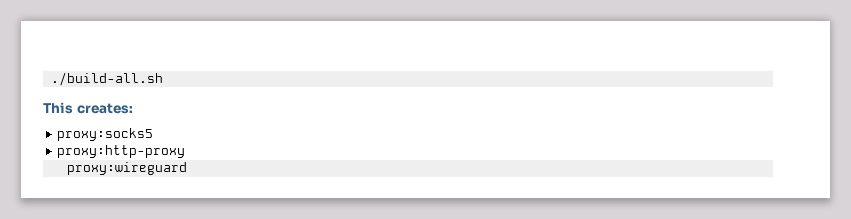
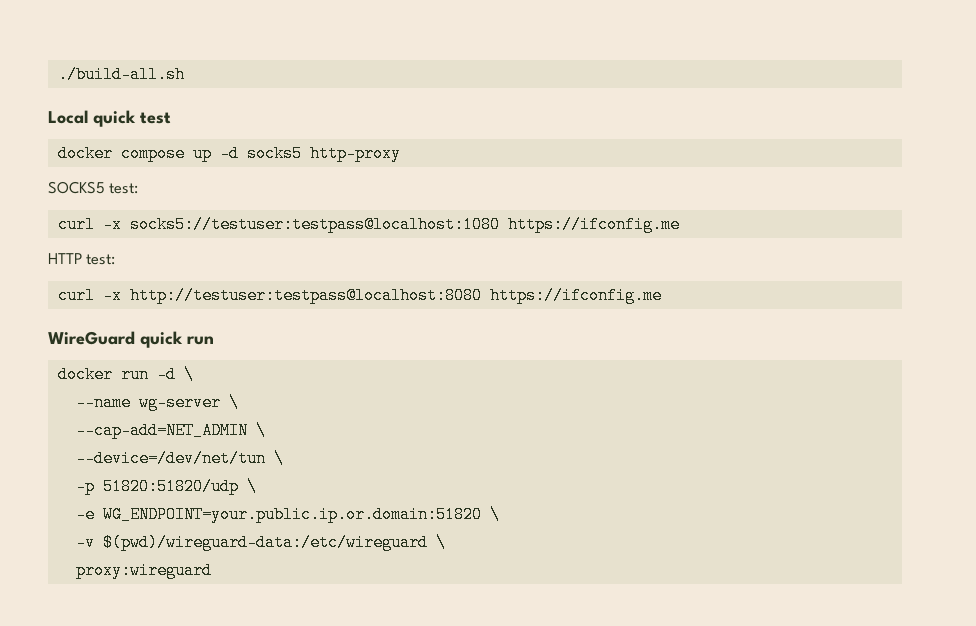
- This creates:
- proxy:socks5
- proxy:http-proxy
+ Local quick test
+ docker compose up -d socks5 http-proxy
+ SOCKS5 test:
+ curl -x socks5://testuser:testpass@localhost:1080 https://ifconfig.me
+ HTTP test:
+ curl -x http://testuser:testpass@localhost:8080 https://ifconfig.me
+ WireGuard quick run
+ docker run -d \
+ --name wg-server \
+ --cap-add=NET_ADMIN \
+ --device=/dev/net/tun \
+ -p 51820:51820/udp \
+ -e WG_ENDPOINT=your.public.ip.or.domain:51820 \
+ -v $(pwd)/wireguard-data:/etc/wireguard \

